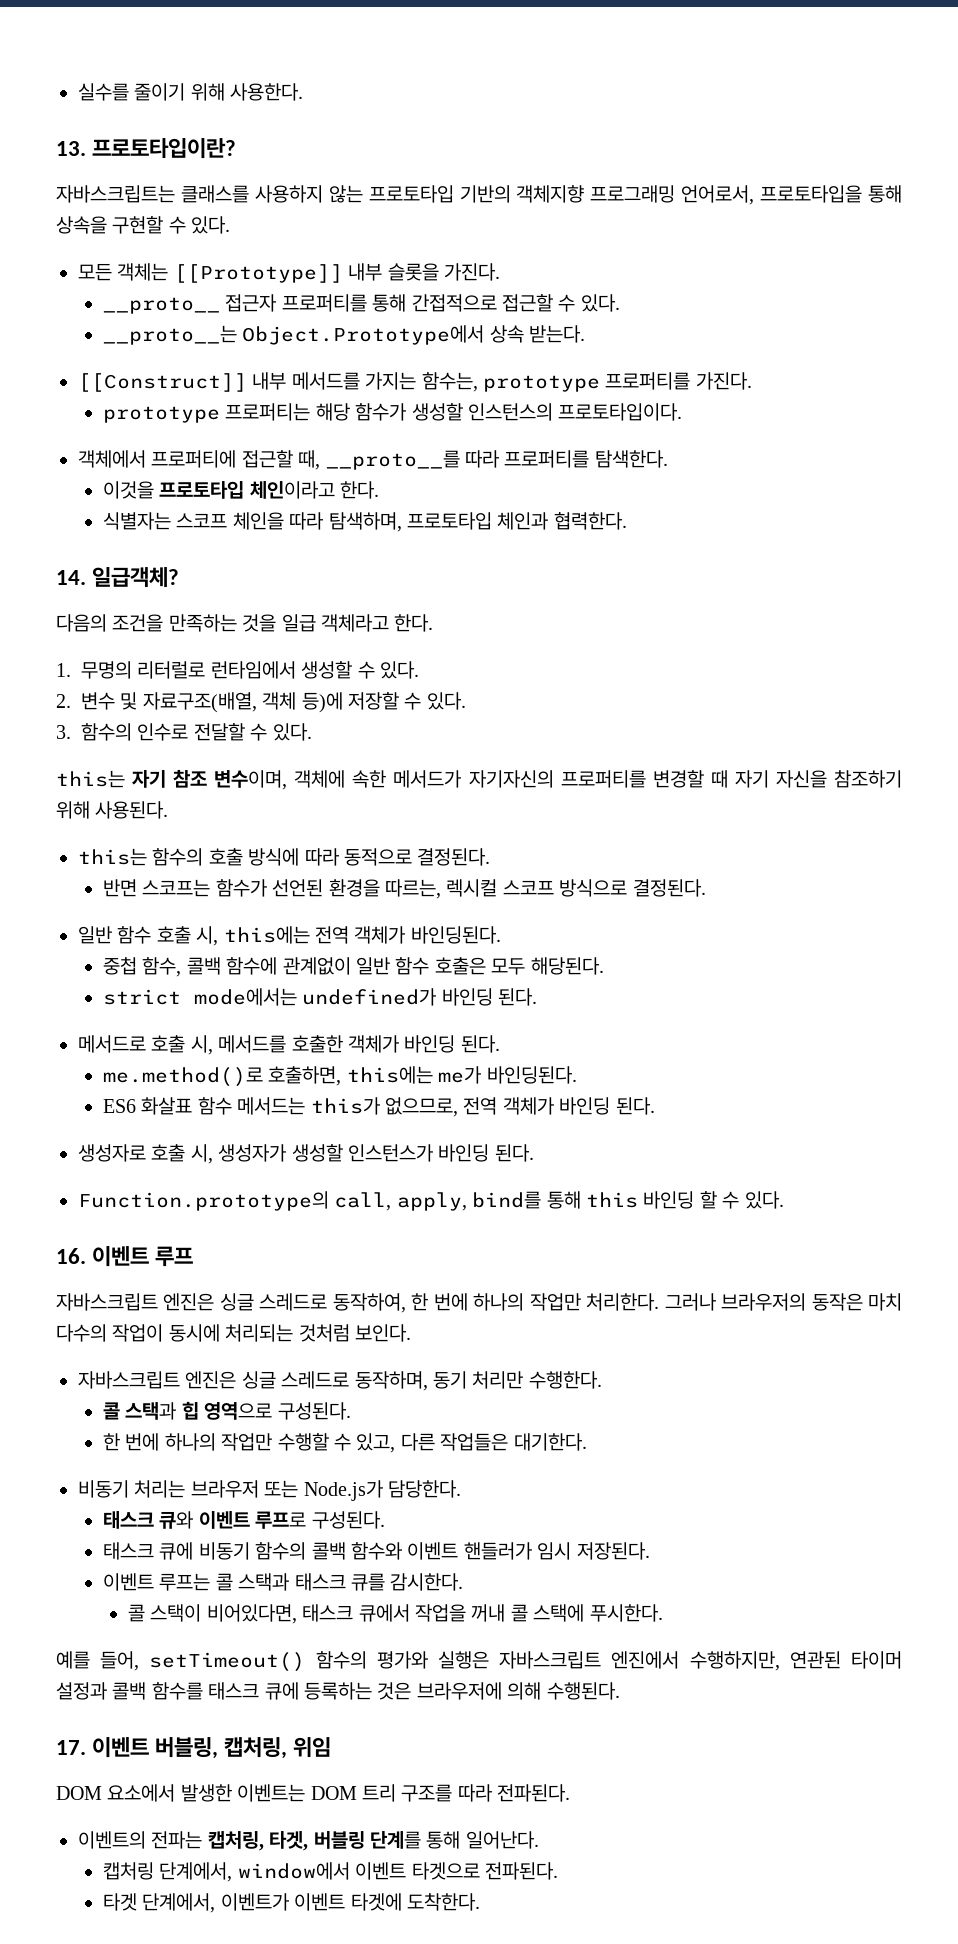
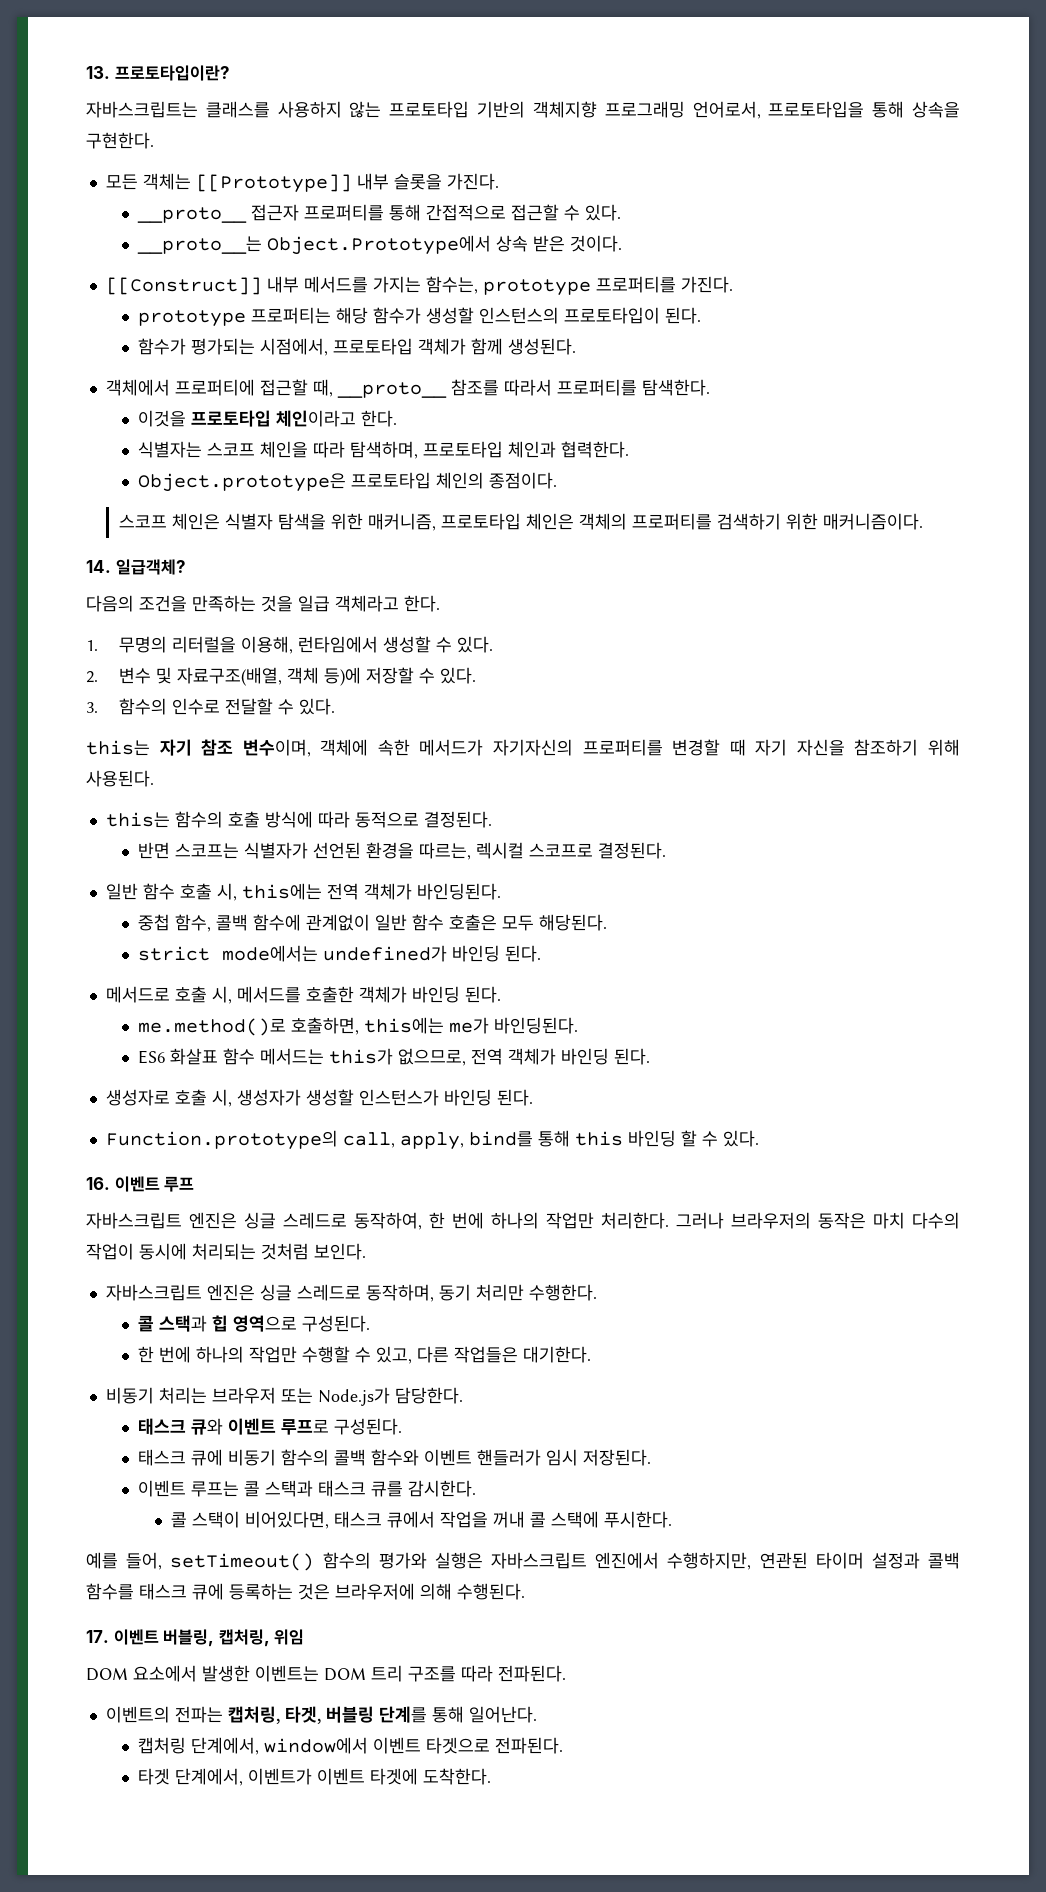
- 실수를 줄이기 위해 사용한다.
- 자바스크립트는 클래스를 사용하지 않는 프로토타입 기반의 객체지향 프로그래밍 언어로서, 프로토타입을 통해 상속을 구현할 수 있다.
+ 자바스크립트는 클래스를 사용하지 않는 프로토타입 기반의 객체지향 프로그래밍 언어로서, 프로토타입을 통해 상속을 구현한다.
- __proto__는 Object.Prototype에서 상속 받는다.
+ __proto__는 Object.Prototype에서 상속 받은 것이다.
- prototype 프로퍼티는 해당 함수가 생성할 인스턴스의 프로토타입이다.
+ prototype 프로퍼티는 해당 함수가 생성할 인스턴스의 프로토타입이 된다.
+ 함수가 평가되는 시점에서, 프로토타입 객체가 함께 생성된다.
- 객체에서 프로퍼티에 접근할 때, __proto__를 따라 프로퍼티를 탐색한다.
+ 객체에서 프로퍼티에 접근할 때, __proto__ 참조를 따라서 프로퍼티를 탐색한다.
+ Object.prototype은 프로토타입 체인의 종점이다.
+ 스코프 체인은 식별자 탐색을 위한 매커니즘, 프로토타입 체인은 객체의 프로퍼티를 검색하기 위한 매커니즘이다.
- 1. 무명의 리터럴로 런타임에서 생성할 수 있다.
+ 1. 무명의 리터럴을 이용해, 런타임에서 생성할 수 있다.
- 반면 스코프는 함수가 선언된 환경을 따르는, 렉시컬 스코프 방식으로 결정된다.
+ 반면 스코프는 식별자가 선언된 환경을 따르는, 렉시컬 스코프로 결정된다.

